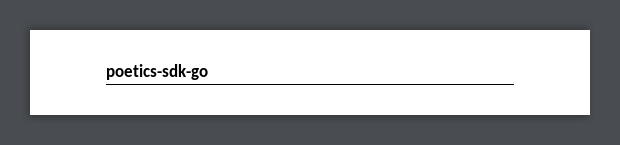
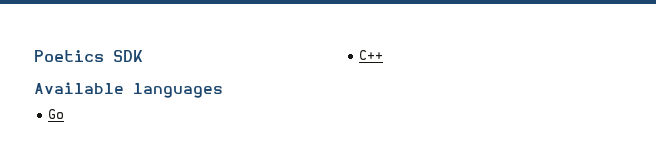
- poetics-sdk-go
+ Poetics SDK
+ Available languages
+ Go
+ C++

